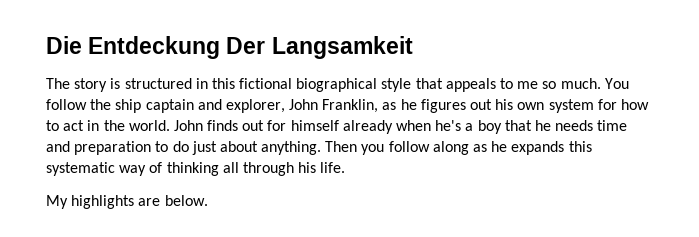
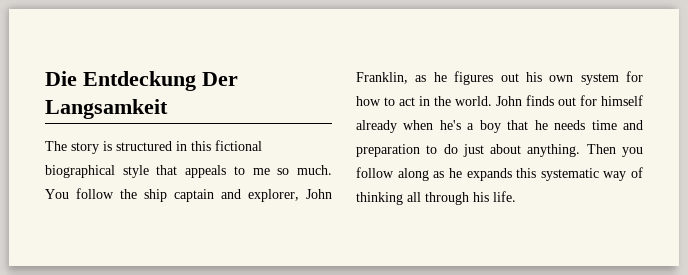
- My highlights are below.

